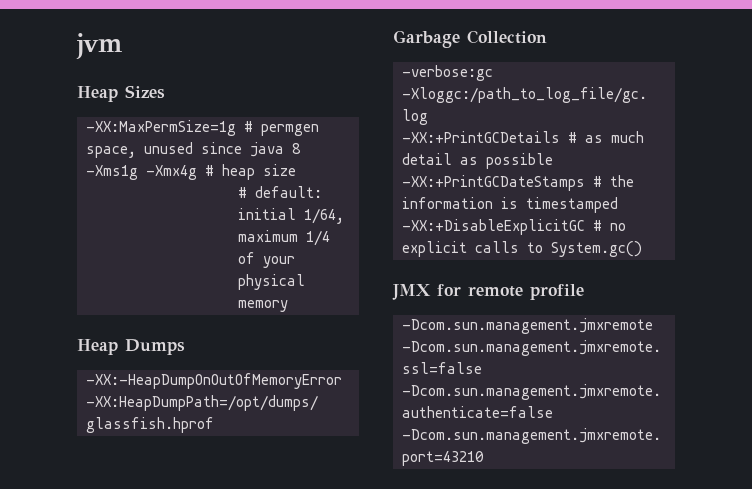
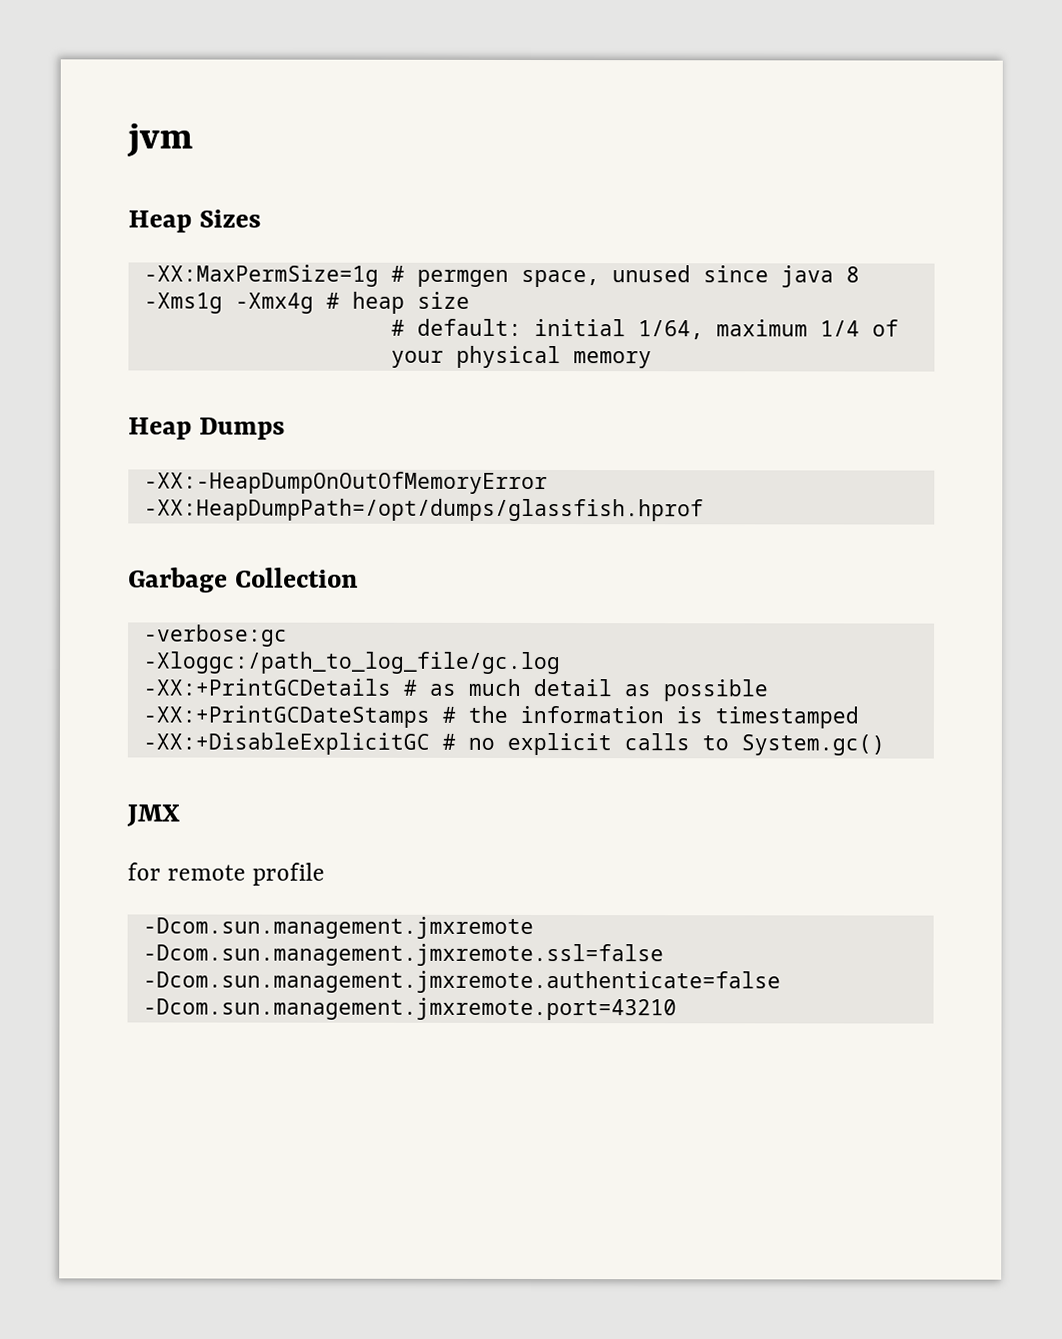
- JMX for remote profile
+ JMX
+ for remote profile

